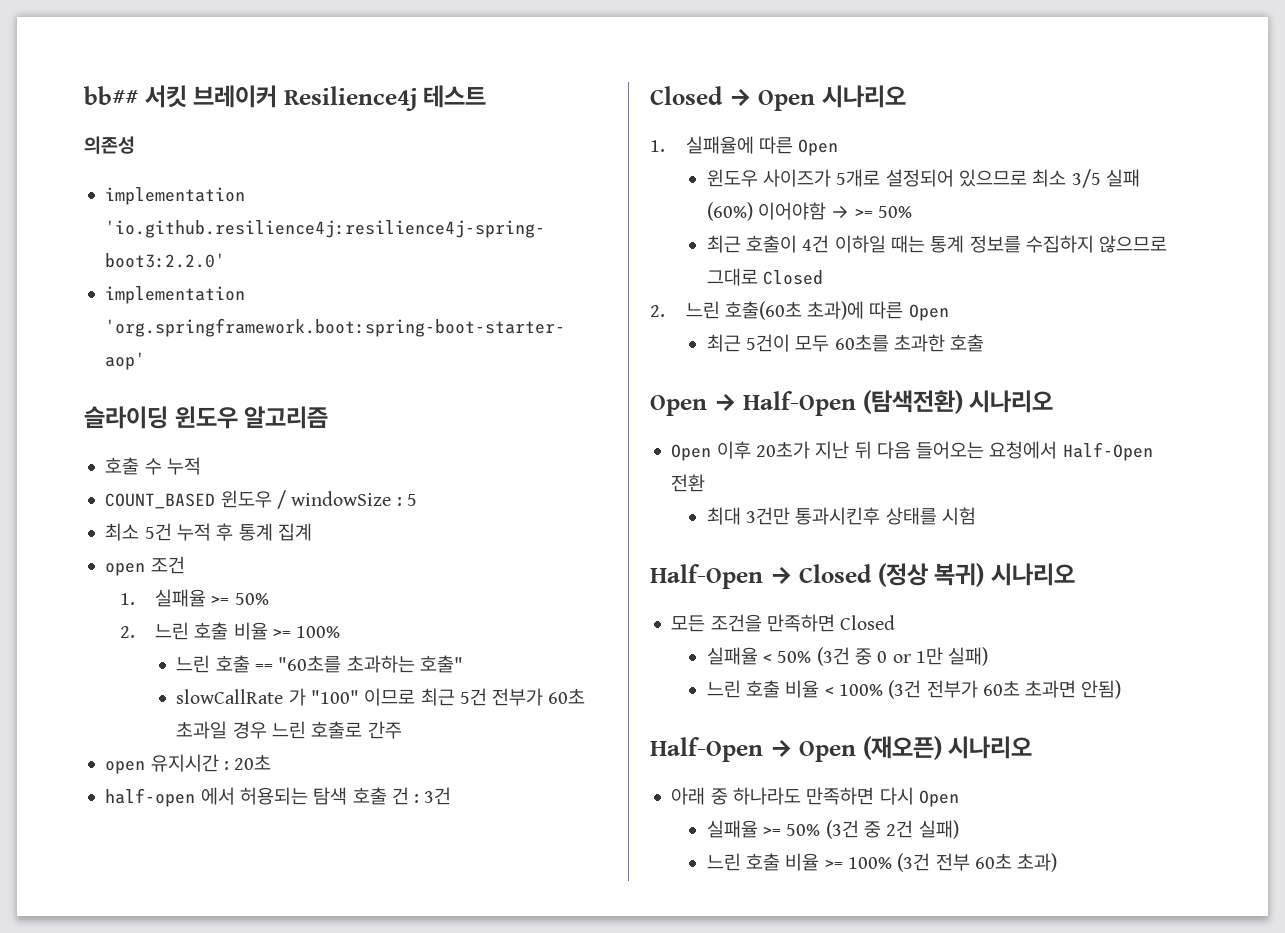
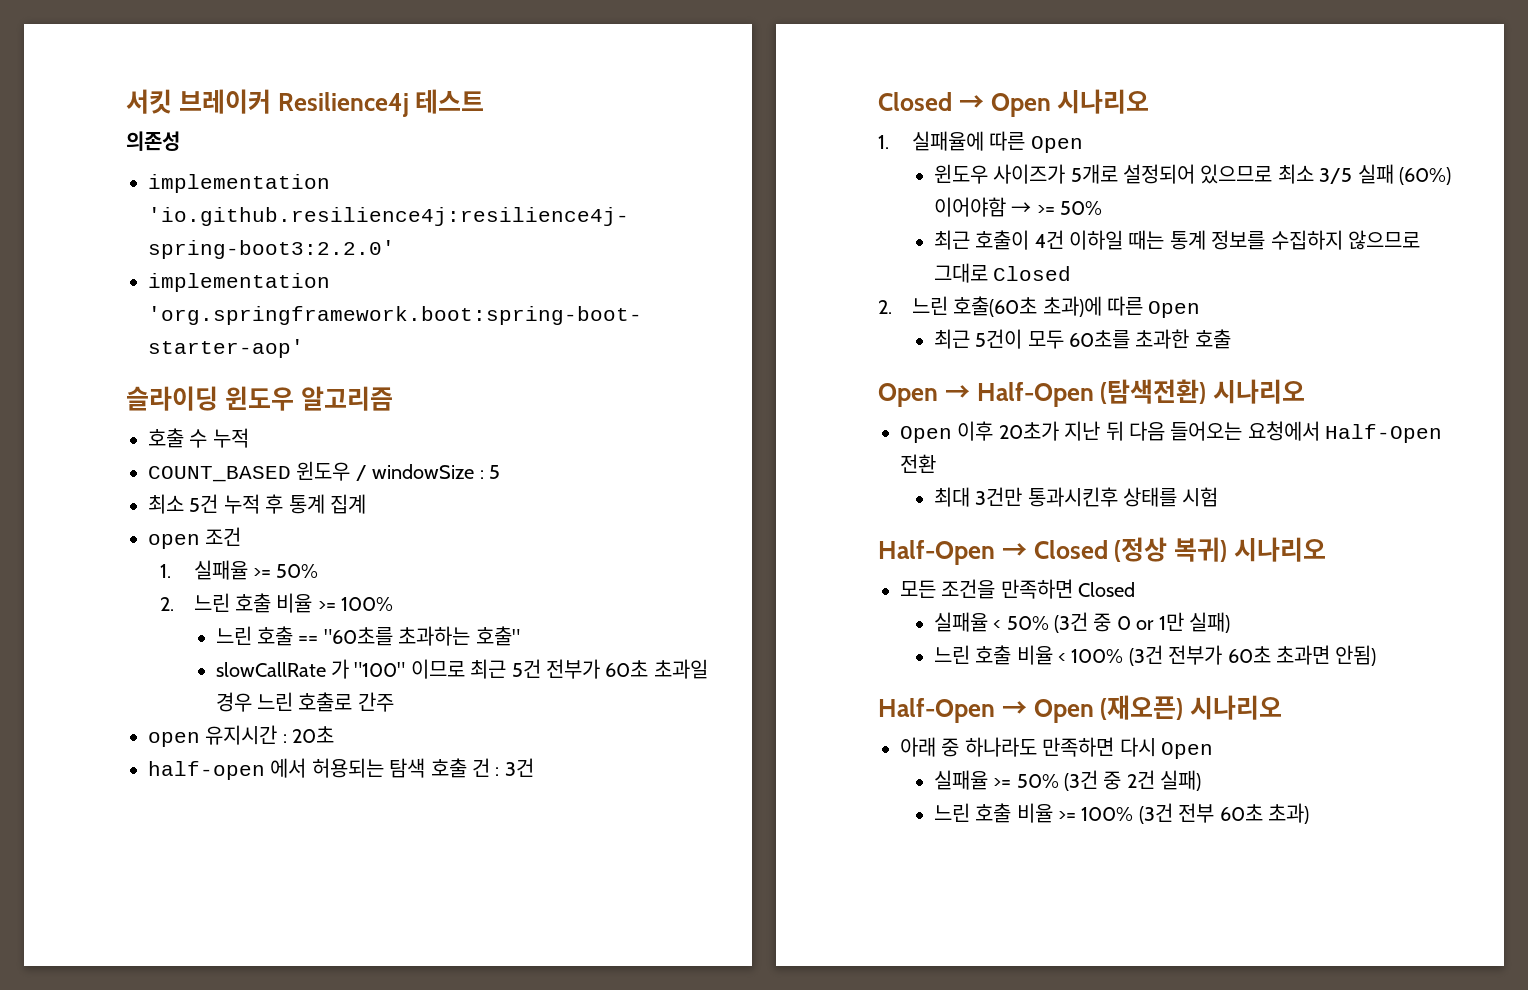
- bb## 서킷 브레이커 Resilience4j 테스트
+ 서킷 브레이커 Resilience4j 테스트

